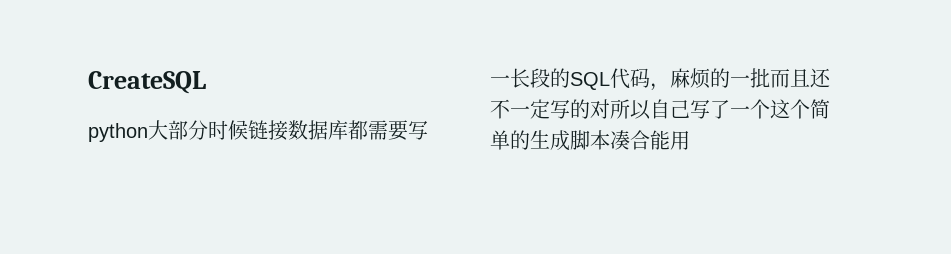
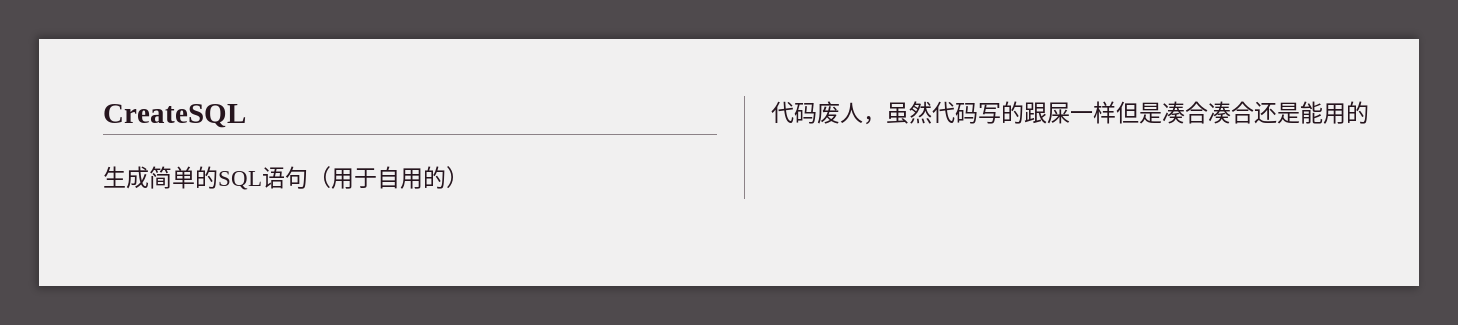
- python大部分时候链接数据库都需要写一长段的SQL代码，麻烦的一批而且还不一定写的对所以自己写了一个这个简单的生成脚本凑合能用
+ 生成简单的SQL语句（用于自用的）
+ 代码废人，虽然代码写的跟屎一样但是凑合凑合还是能用的

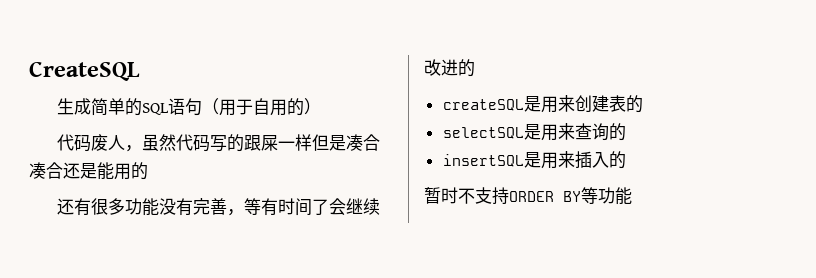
+ 还有很多功能没有完善，等有时间了会继续改进的
+ createSQL是用来创建表的
+ selectSQL是用来查询的
+ insertSQL是用来插入的
+ 暂时不支持ORDER BY等功能

